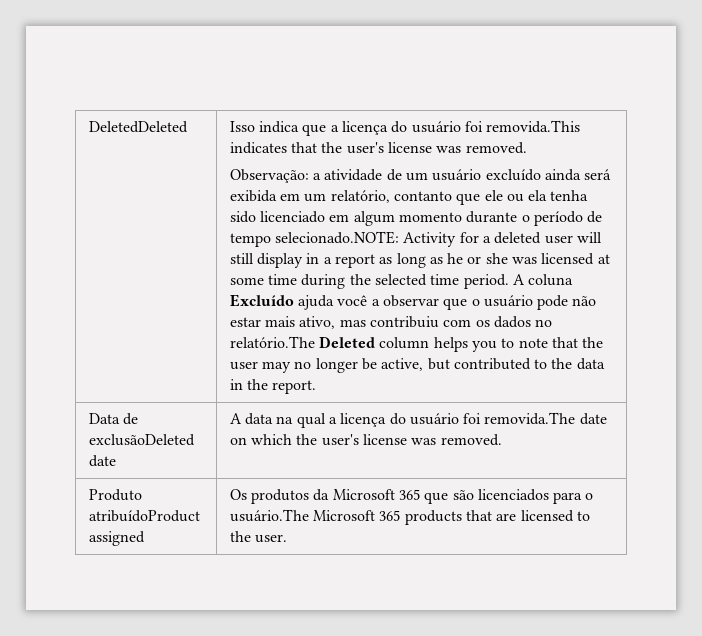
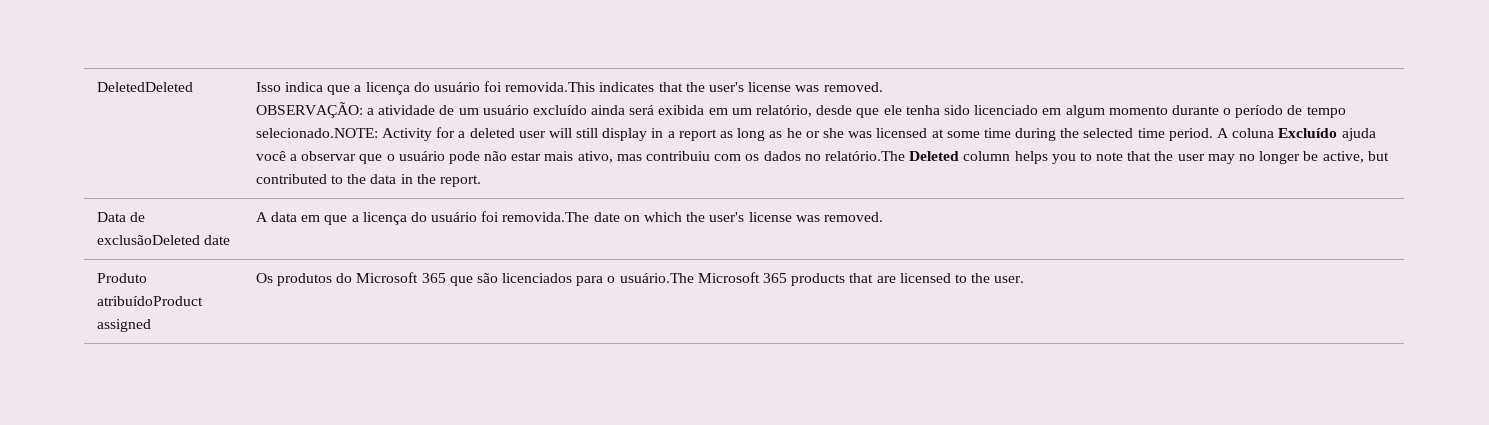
- Observação: a atividade de um usuário excluído ainda será exibida em um relatório, contanto que ele ou ela tenha sido licenciado em algum momento durante o período de tempo selecionado.NOTE: Activity for a deleted user will still display in a report as long as he or she was licensed at some time during the selected time period.
+ OBSERVAÇÃO: a atividade de um usuário excluído ainda será exibida em um relatório, desde que ele tenha sido licenciado em algum momento durante o período de tempo selecionado.NOTE: Activity for a deleted user will still display in a report as long as he or she was licensed at some time during the selected time period.
- Data de exclusãoDeleted date | A data na qual a licença do usuário foi removida.The date on which the user's license was removed.
+ Data de exclusãoDeleted date | A data em que a licença do usuário foi removida.The date on which the user's license was removed.
- Produto atribuídoProduct assigned | Os produtos da Microsoft 365 que são licenciados para o usuário.The Microsoft 365 products that are licensed to the user.
+ Produto atribuídoProduct assigned | Os produtos do Microsoft 365 que são licenciados para o usuário.The Microsoft 365 products that are licensed to the user.

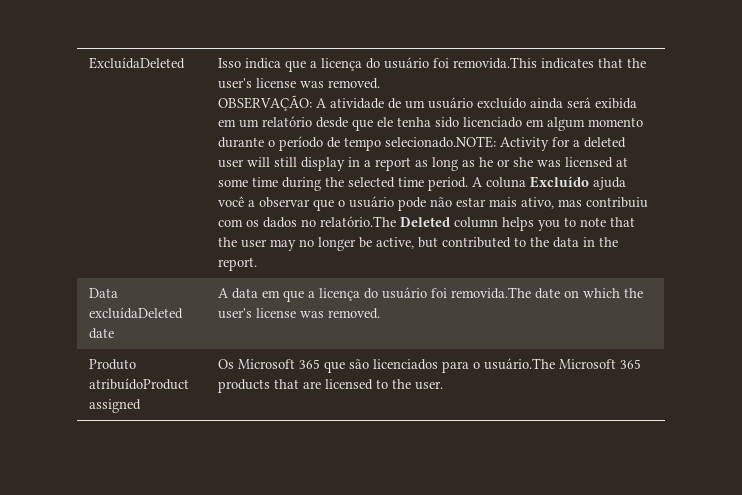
- DeletedDeleted
+ ExcluídaDeleted
- OBSERVAÇÃO: a atividade de um usuário excluído ainda será exibida em um relatório, desde que ele tenha sido licenciado em algum momento durante o período de tempo selecionado.NOTE: Activity for a deleted user will still display in a report as long as he or she was licensed at some time during the selected time period.
+ OBSERVAÇÃO: A atividade de um usuário excluído ainda será exibida em um relatório desde que ele tenha sido licenciado em algum momento durante o período de tempo selecionado.NOTE: Activity for a deleted user will still display in a report as long as he or she was licensed at some time during the selected time period.
- Data de exclusãoDeleted date | A data em que a licença do usuário foi removida.The date on which the user's license was removed.
+ Data excluídaDeleted date | A data em que a licença do usuário foi removida.The date on which the user's license was removed.
- Produto atribuídoProduct assigned | Os produtos do Microsoft 365 que são licenciados para o usuário.The Microsoft 365 products that are licensed to the user.
+ Produto atribuídoProduct assigned | Os Microsoft 365 que são licenciados para o usuário.The Microsoft 365 products that are licensed to the user.

